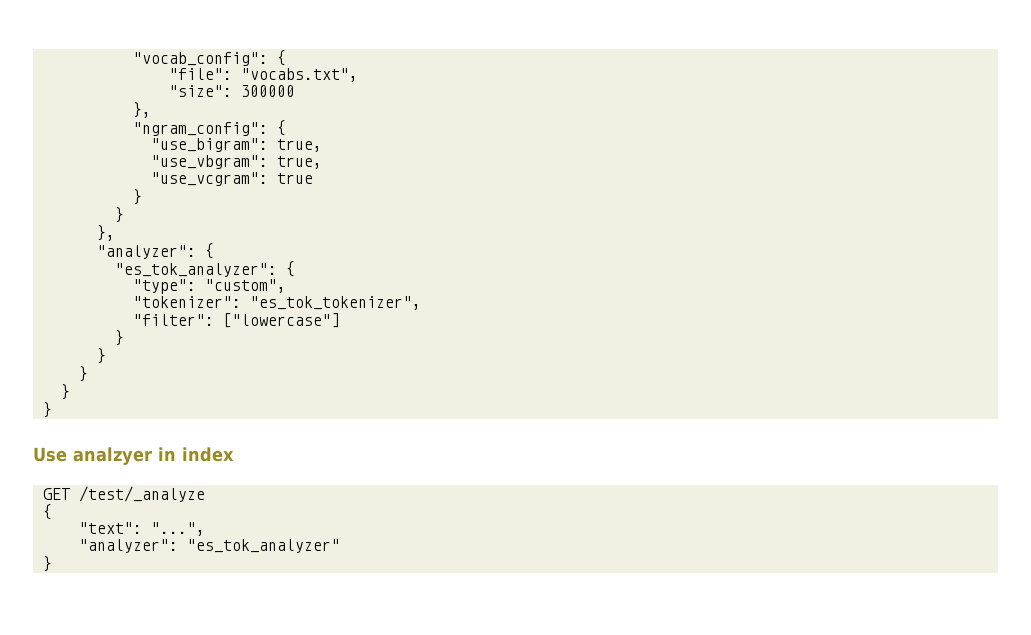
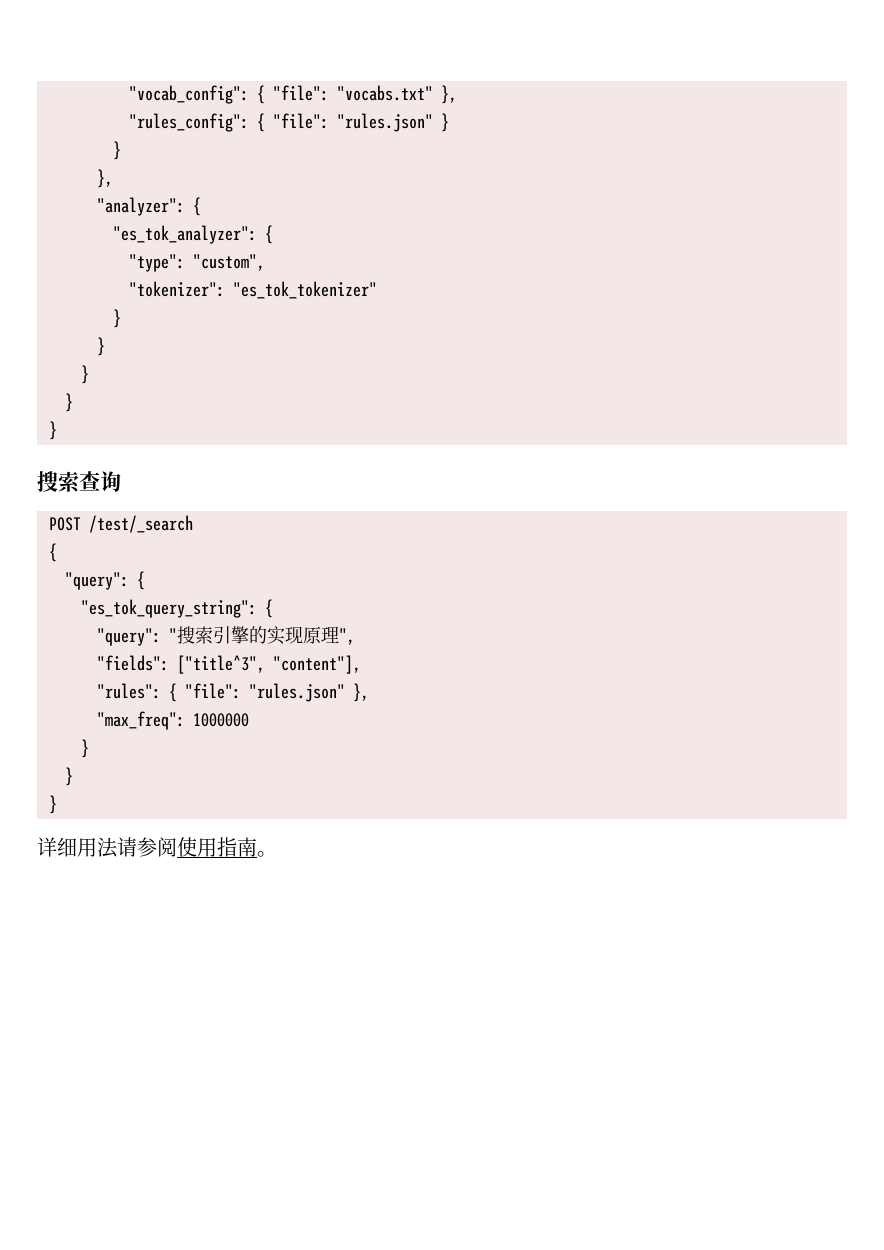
- "vocab_config": {
- "file": "vocabs.txt",
- "size": 300000
- },
- "ngram_config": {
- "use_bigram": true,
- "use_vbgram": true,
- "use_vcgram": true
- }
+ "vocab_config": { "file": "vocabs.txt" },
+ "rules_config": { "file": "rules.json" }
- "tokenizer": "es_tok_tokenizer",
- "filter": ["lowercase"]
+ "tokenizer": "es_tok_tokenizer"
- Use analzyer in index
- GET /test/_analyze
+ 搜索查询
+ POST /test/_search
  {
- "text": "...",
- "analyzer": "es_tok_analyzer"
+ "query": {
+ "es_tok_query_string": {
+ "query": "搜索引擎的实现原理",
+ "fields": ["title^3", "content"],
+ "rules": { "file": "rules.json" },
+ "max_freq": 1000000
  }
+ }
+ }
+ 详细用法请参阅使用指南。

